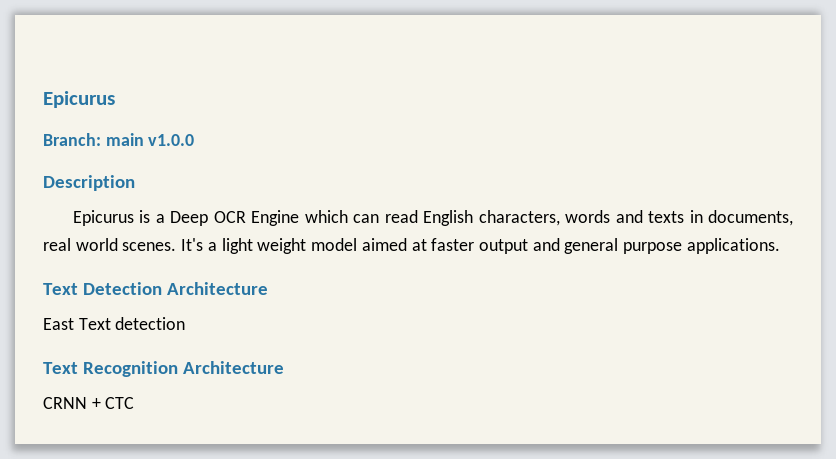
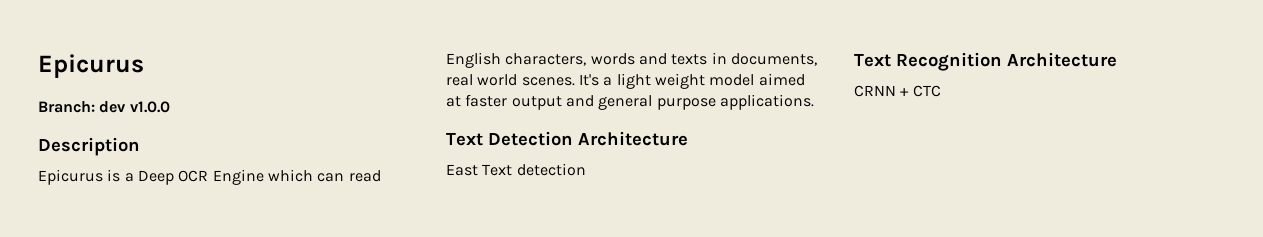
- Branch: main v1.0.0
+ Branch: dev v1.0.0

